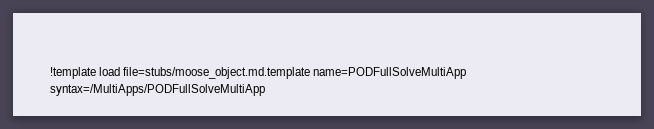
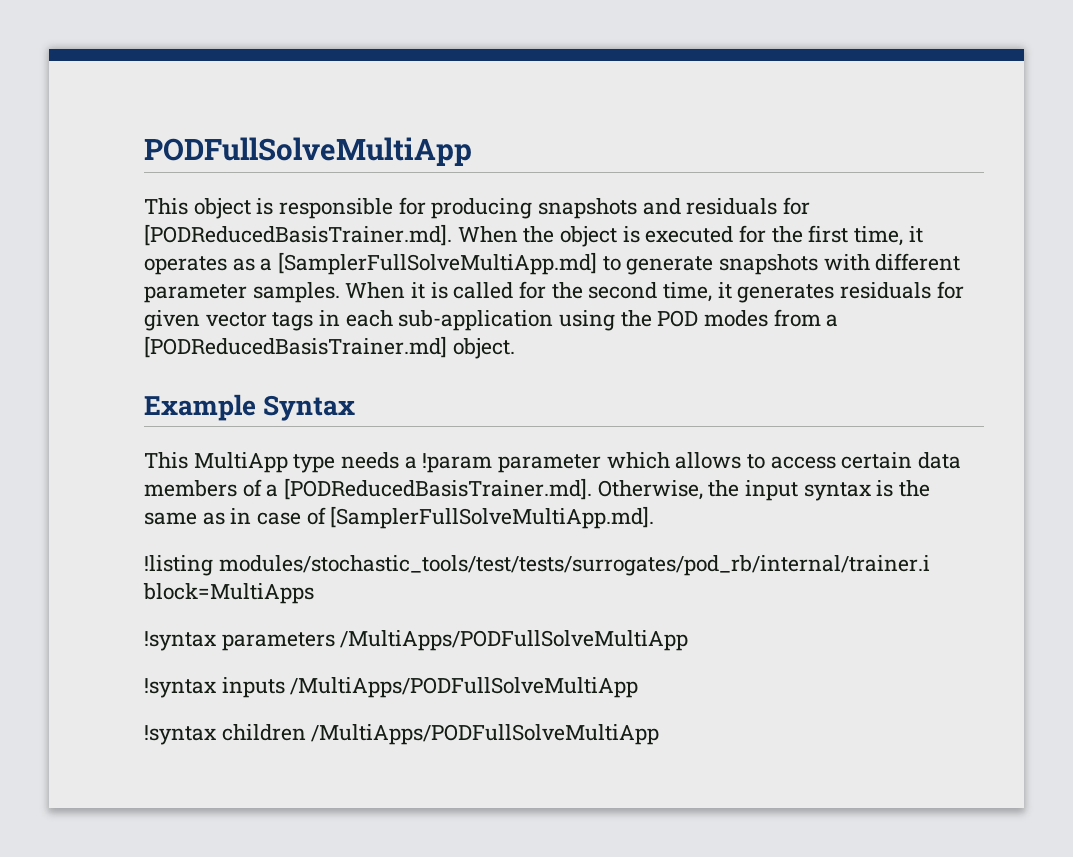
- !template load file=stubs/moose_object.md.template name=PODFullSolveMultiApp syntax=/MultiApps/PODFullSolveMultiApp
+ PODFullSolveMultiApp
+ This object is responsible for producing snapshots and residuals for [PODReducedBasisTrainer.md]. When the object is executed for the first time, it operates as a [SamplerFullSolveMultiApp.md] to generate snapshots with different parameter samples. When it is called for the second time, it generates residuals for given vector tags in each sub-application using the POD modes from a [PODReducedBasisTrainer.md] object.
+ Example Syntax
+ This MultiApp type needs a !param parameter which allows to access certain data members of a [PODReducedBasisTrainer.md]. Otherwise, the input syntax is the same as in case of [SamplerFullSolveMultiApp.md].
+ !listing modules/stochastic_tools/test/tests/surrogates/pod_rb/internal/trainer.i block=MultiApps
+ !syntax parameters /MultiApps/PODFullSolveMultiApp
+ !syntax inputs /MultiApps/PODFullSolveMultiApp
+ !syntax children /MultiApps/PODFullSolveMultiApp

